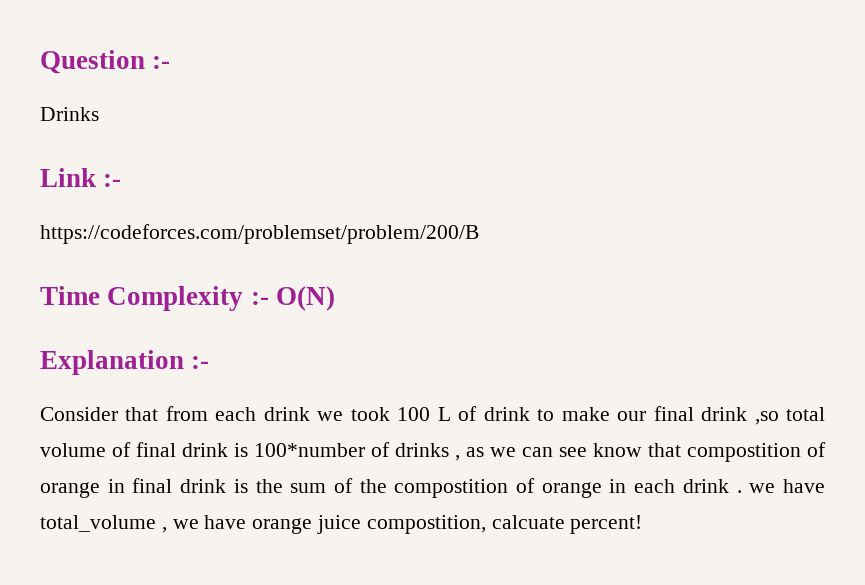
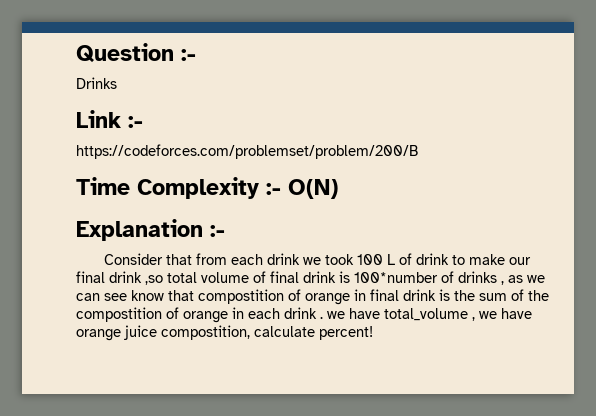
- Consider that from each drink we took 100 L of drink to make our final drink ,so total volume of final drink is 100*number of drinks , as we can see know that compostition of orange in final drink is the sum of the compostition of orange in each drink . we have total_volume , we have orange juice compostition, calcuate percent!
+ Consider that from each drink we took 100 L of drink to make our final drink ,so total volume of final drink is 100*number of drinks , as we can see know that compostition of orange in final drink is the sum of the compostition of orange in each drink . we have total_volume , we have orange juice compostition, calculate percent!

